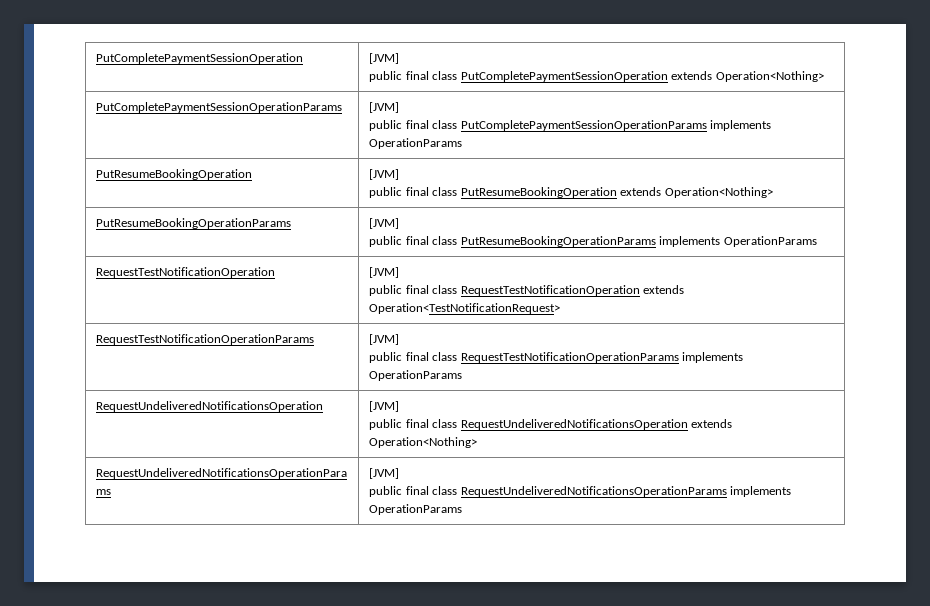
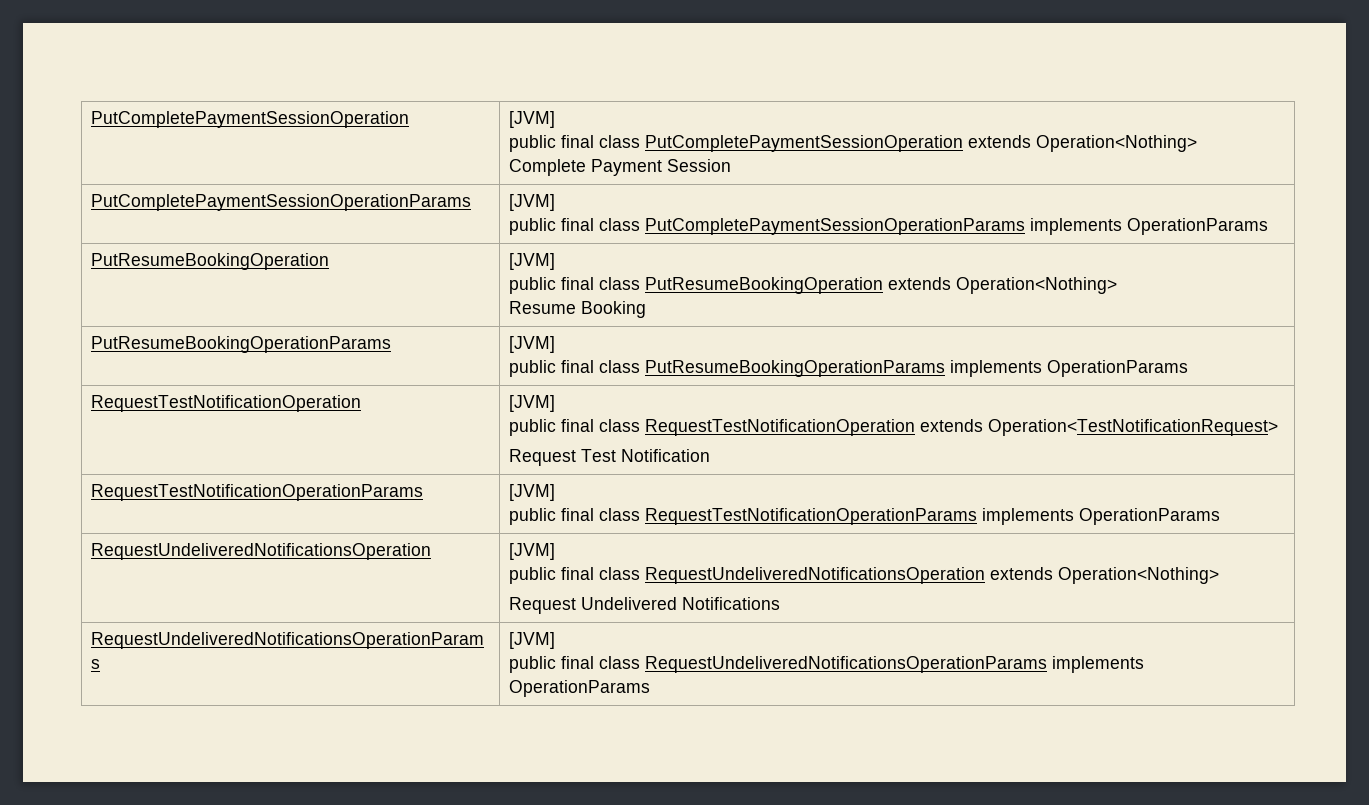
  PutCompletePaymentSessionOperation | [JVM]
  public final class PutCompletePaymentSessionOperation extends Operation<Nothing>
+ Complete Payment Session
  PutResumeBookingOperation | [JVM]
  public final class PutResumeBookingOperation extends Operation<Nothing>
+ Resume Booking
  RequestTestNotificationOperation | [JVM]
  public final class RequestTestNotificationOperation extends Operation<TestNotificationRequest>
+ Request Test Notification
  RequestUndeliveredNotificationsOperation | [JVM]
  public final class RequestUndeliveredNotificationsOperation extends Operation<Nothing>
+ Request Undelivered Notifications

